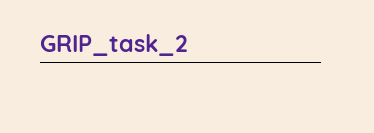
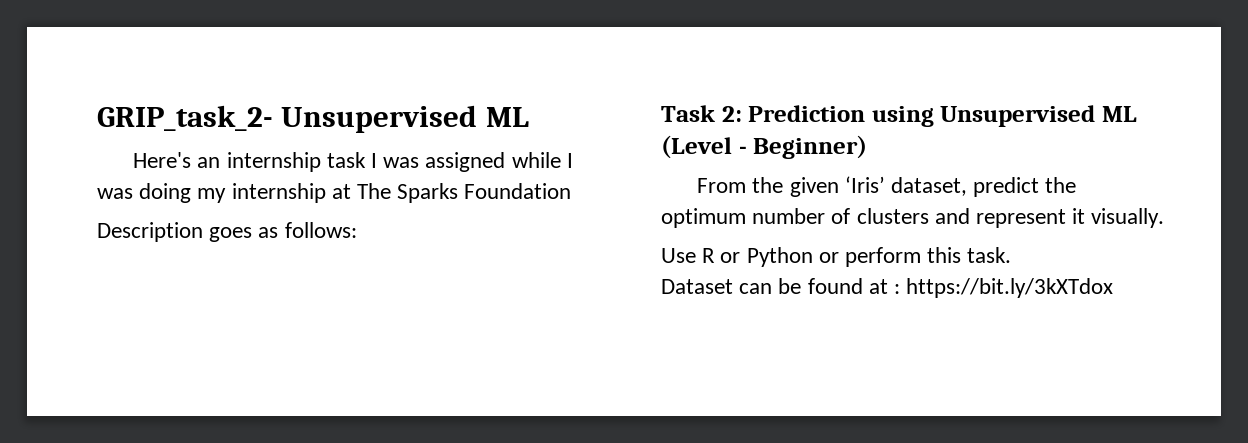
- GRIP_task_2
+ GRIP_task_2- Unsupervised ML
+ Here's an internship task I was assigned while I was doing my internship at The Sparks Foundation
+ Description goes as follows:
+ Task 2: Prediction using Unsupervised ML (Level - Beginner)
+ From the given ‘Iris’ dataset, predict the optimum number of clusters and represent it visually.
+ Use R or Python or perform this task.
+ Dataset can be found at : https://bit.ly/3kXTdox

